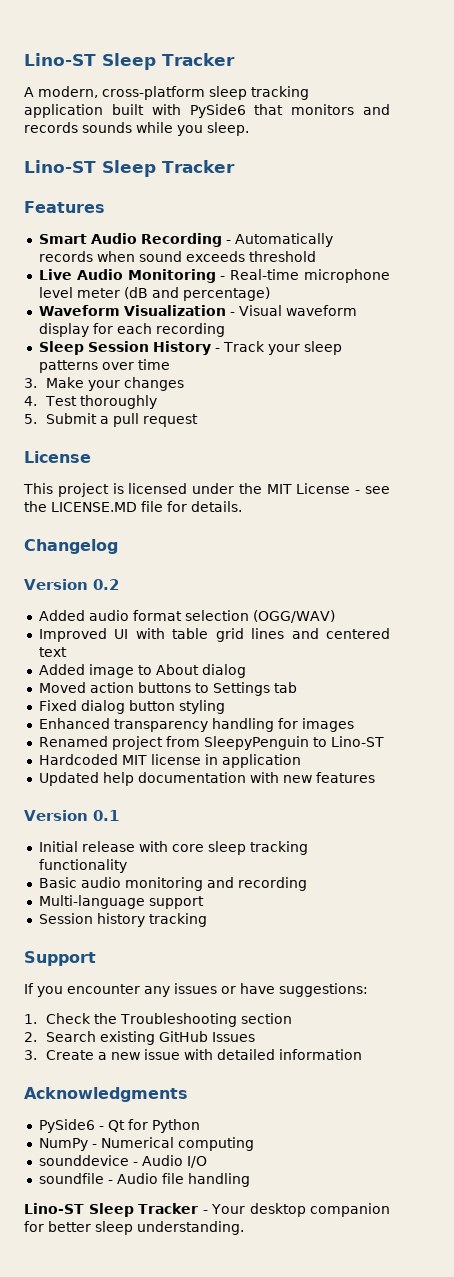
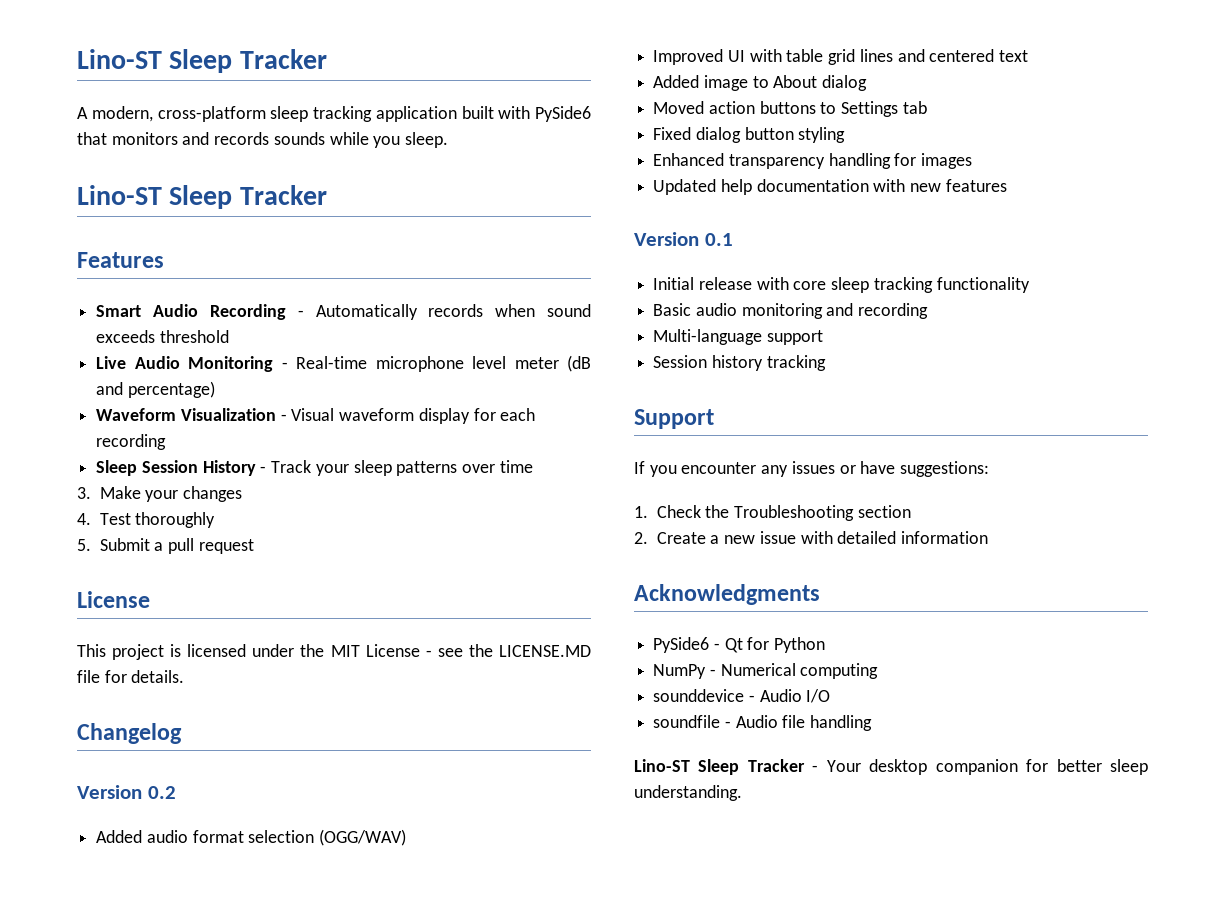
- Renamed project from SleepyPenguin to Lino-ST
- Hardcoded MIT license in application
- 2. Search existing GitHub Issues
- 3. Create a new issue with detailed information
+ 2. Create a new issue with detailed information

